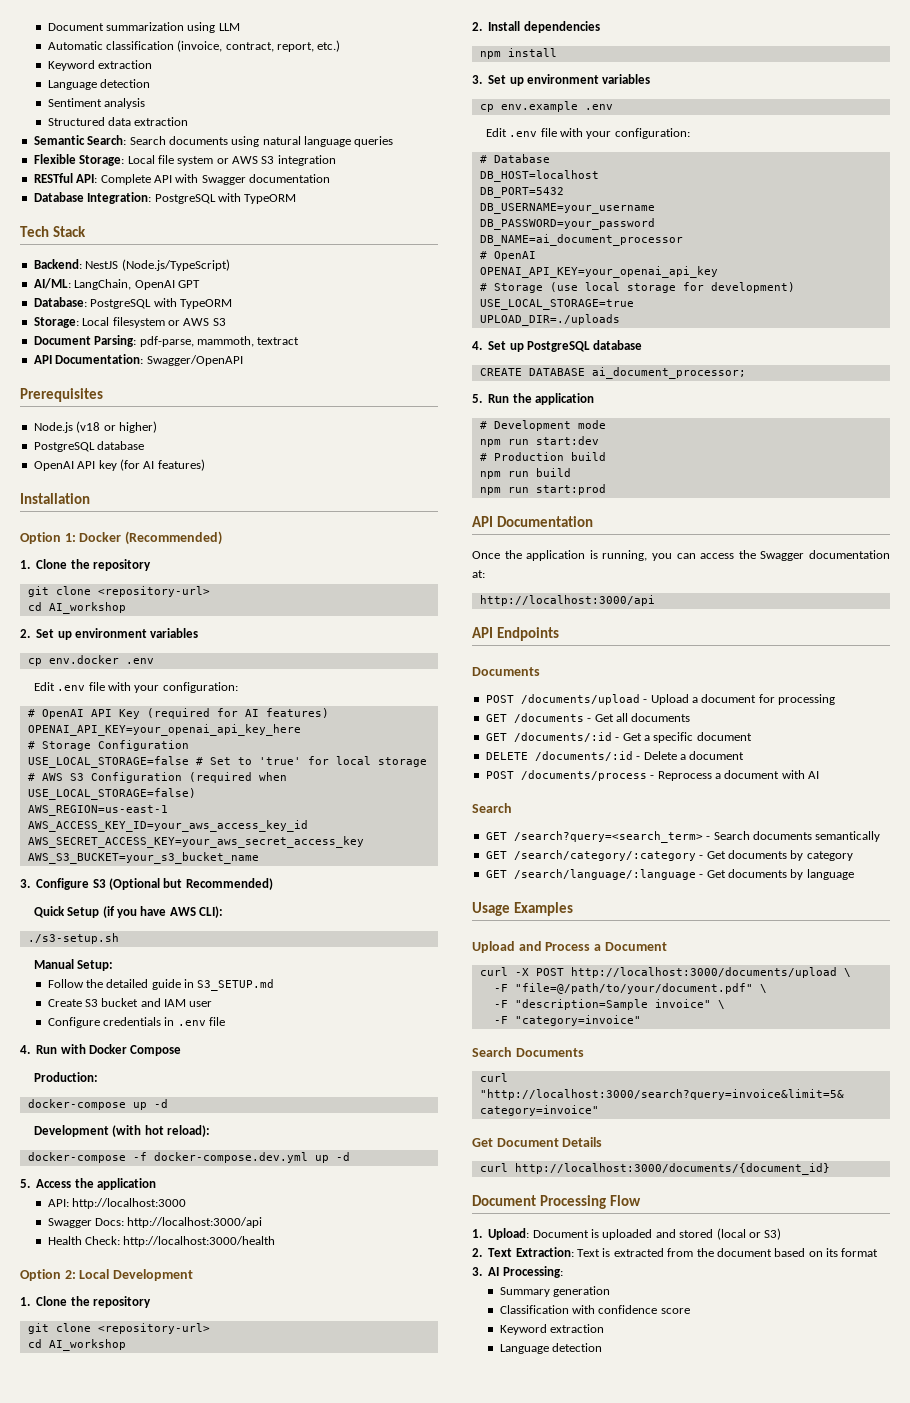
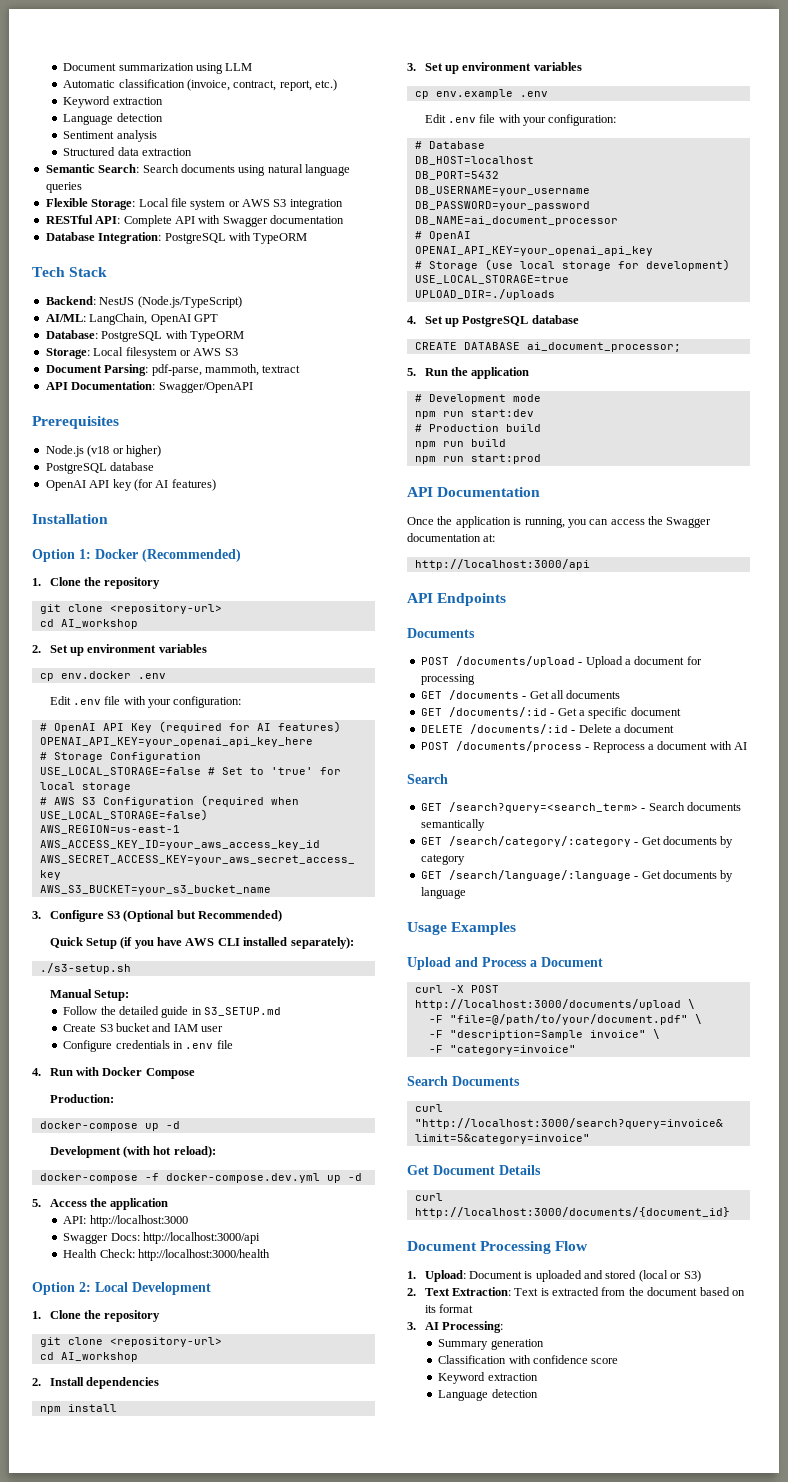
- Quick Setup (if you have AWS CLI):
+ Quick Setup (if you have AWS CLI installed separately):

